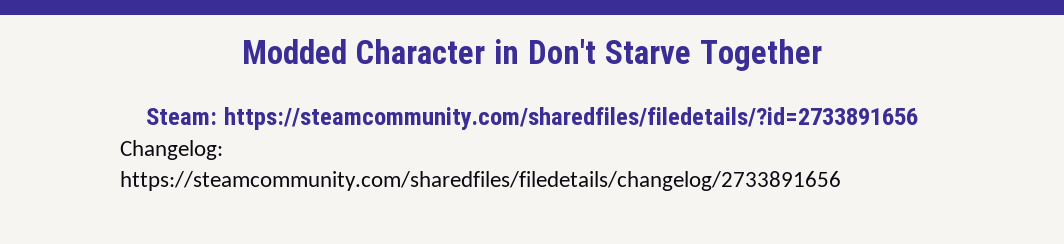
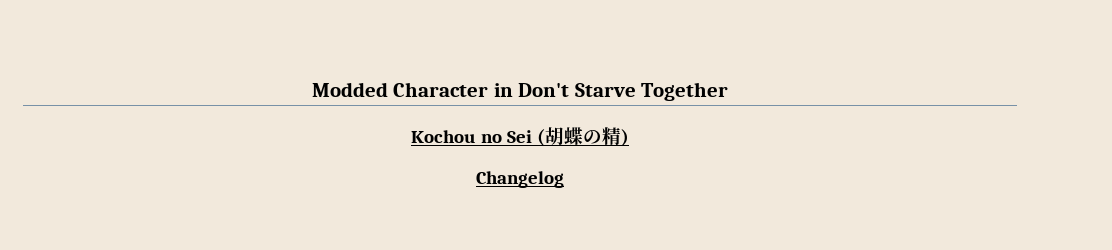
- Steam: https://steamcommunity.com/sharedfiles/filedetails/?id=2733891656
- Changelog: https://steamcommunity.com/sharedfiles/filedetails/changelog/2733891656
+ Kochou no Sei (胡蝶の精)
+ Changelog

